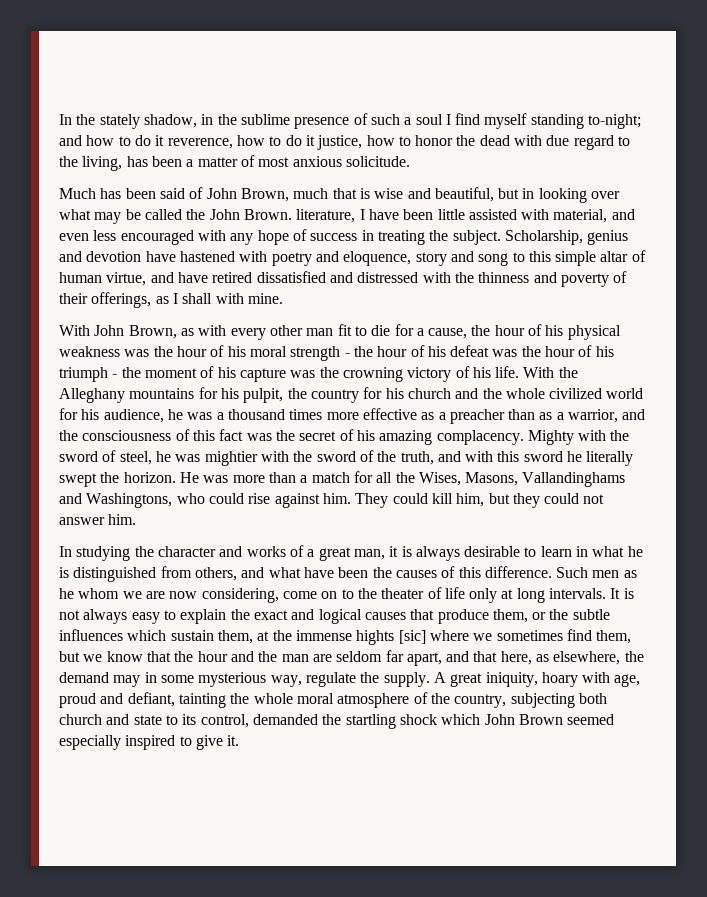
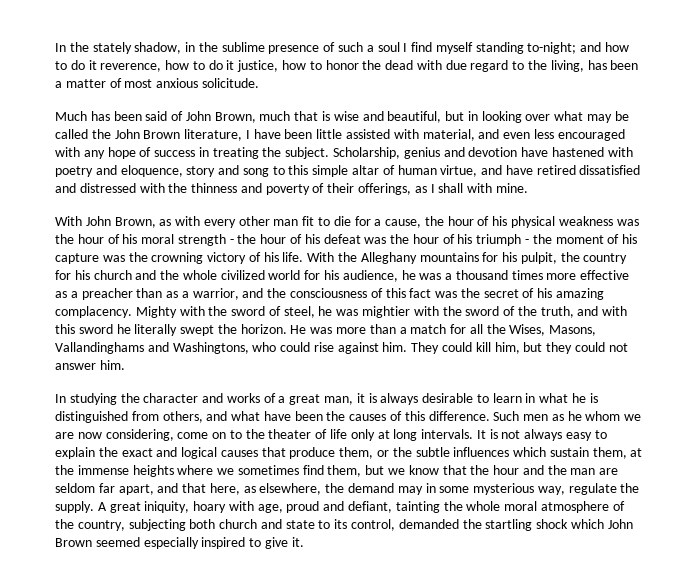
- Much has been said of John Brown, much that is wise and beautiful, but in looking over what may be called the John Brown. literature, I have been little assisted with material, and even less encouraged with any hope of success in treating the subject.
+ Much has been said of John Brown, much that is wise and beautiful, but in looking over what may be called the John Brown literature, I have been little assisted with material, and even less encouraged with any hope of success in treating the subject.
- It is not always easy to explain the exact and logical causes that produce them, or the subtle influences which sustain them, at the immense hights [sic] where we sometimes find them, but we know that the hour and the man are seldom far apart, and that here, as elsewhere, the demand may in some mysterious way, regulate the supply.
+ It is not always easy to explain the exact and logical causes that produce them, or the subtle influences which sustain them, at the immense heights where we sometimes find them, but we know that the hour and the man are seldom far apart, and that here, as elsewhere, the demand may in some mysterious way, regulate the supply.

